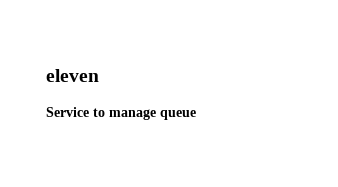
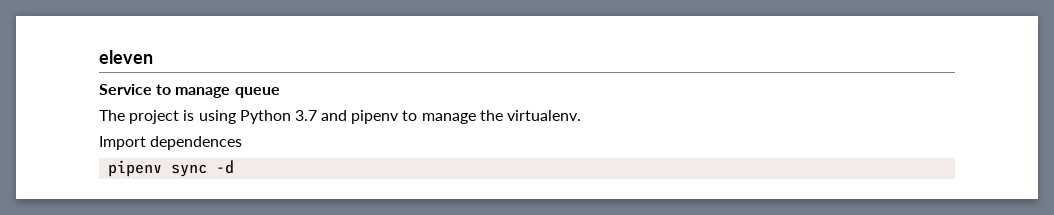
+ The project is using Python 3.7 and pipenv to manage the virtualenv.
+ Import dependences
+ pipenv sync -d

